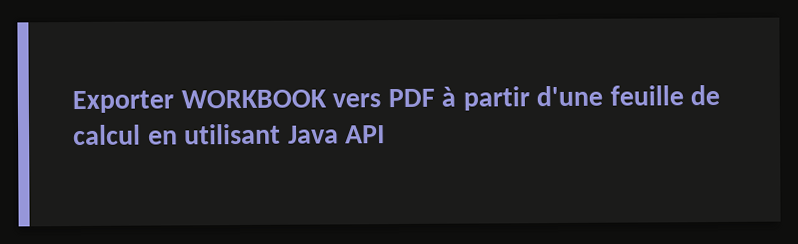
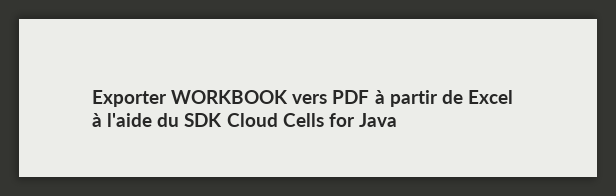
- Exporter WORKBOOK vers PDF à partir d'une feuille de calcul en utilisant Java API
+ Exporter WORKBOOK vers PDF à partir de Excel à l'aide du SDK Cloud Cells for Java

